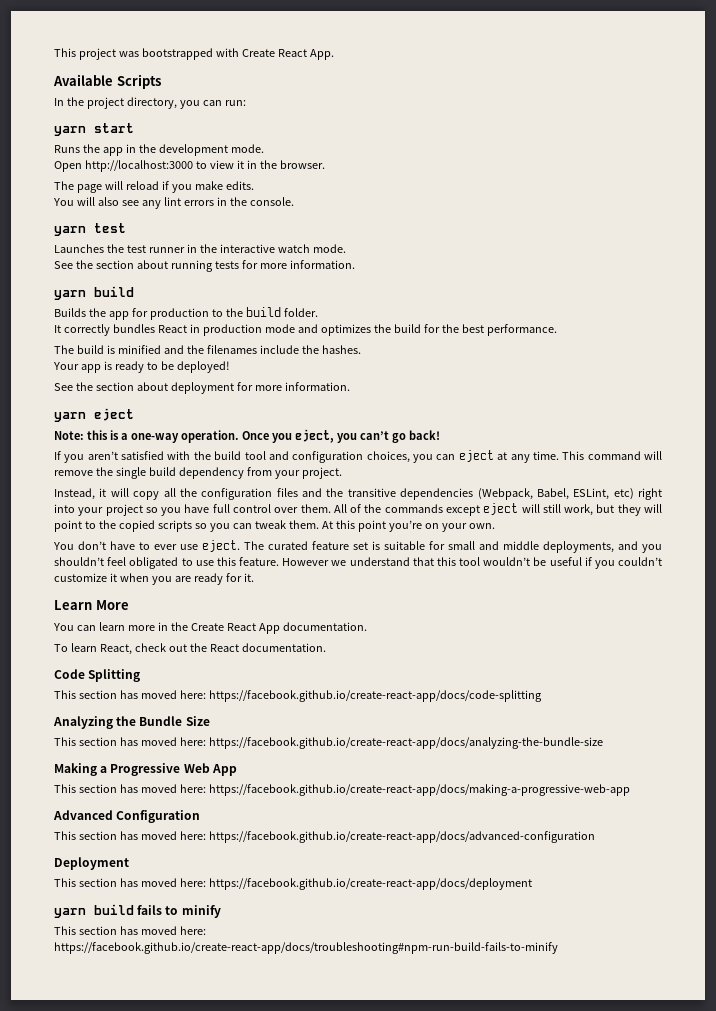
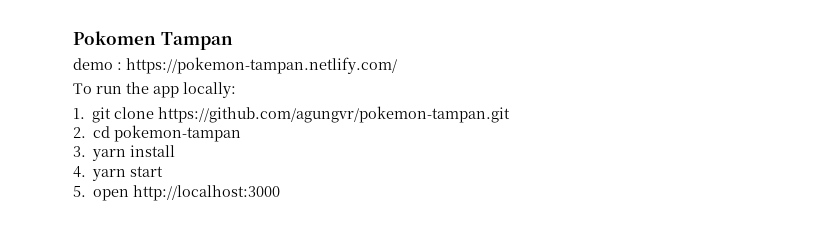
- This project was bootstrapped with Create React App.
- Available Scripts
- In the project directory, you can run:
- yarn start
- Runs the app in the development mode.
- Open http://localhost:3000 to view it in the browser.
- The page will reload if you make edits.
- You will also see any lint errors in the console.
- yarn test
- Launches the test runner in the interactive watch mode.
- See the section about running tests for more information.
- yarn build
- Builds the app for production to the build folder.
- It correctly bundles React in production mode and optimizes the build for the best performance.
- The build is minified and the filenames include the hashes.
- Your app is ready to be deployed!
- See the section about deployment for more information.
- yarn eject
- Note: this is a one-way operation. Once you eject, you can’t go back!
- If you aren’t satisfied with the build tool and configuration choices, you can eject at any time. This command will remove the single build dependency from your project.
- Instead, it will copy all the configuration files and the transitive dependencies (Webpack, Babel, ESLint, etc) right into your project so you have full control over them. All of the commands except eject will still work, but they will point to the copied scripts so you can tweak them. At this point you’re on your own.
- You don’t have to ever use eject. The curated feature set is suitable for small and middle deployments, and you shouldn’t feel obligated to use this feature. However we understand that this tool wouldn’t be useful if you couldn’t customize it when you are ready for it.
- Learn More
- You can learn more in the Create React App documentation.
- To learn React, check out the React documentation.
- Code Splitting
- This section has moved here: https://facebook.github.io/create-react-app/docs/code-splitting
- Analyzing the Bundle Size
- This section has moved here: https://facebook.github.io/create-react-app/docs/analyzing-the-bundle-size
- Making a Progressive Web App
- This section has moved here: https://facebook.github.io/create-react-app/docs/making-a-progressive-web-app
- Advanced Configuration
- This section has moved here: https://facebook.github.io/create-react-app/docs/advanced-configuration
- Deployment
- This section has moved here: https://facebook.github.io/create-react-app/docs/deployment
- yarn build fails to minify
- This section has moved here: https://facebook.github.io/create-react-app/docs/troubleshooting#npm-run-build-fails-to-minify
+ Pokomen Tampan
+ demo : https://pokemon-tampan.netlify.com/
+ To run the app locally:
+ 1. git clone https://github.com/agungvr/pokemon-tampan.git
+ 2. cd pokemon-tampan
+ 3. yarn install
+ 4. yarn start
+ 5. open http://localhost:3000

